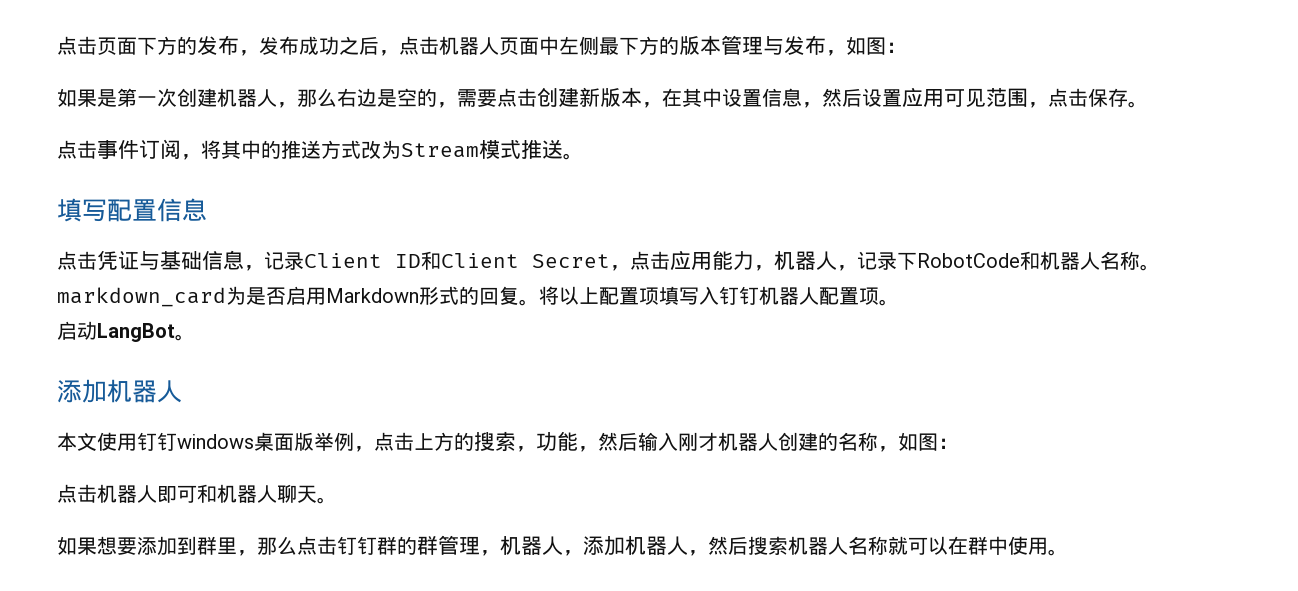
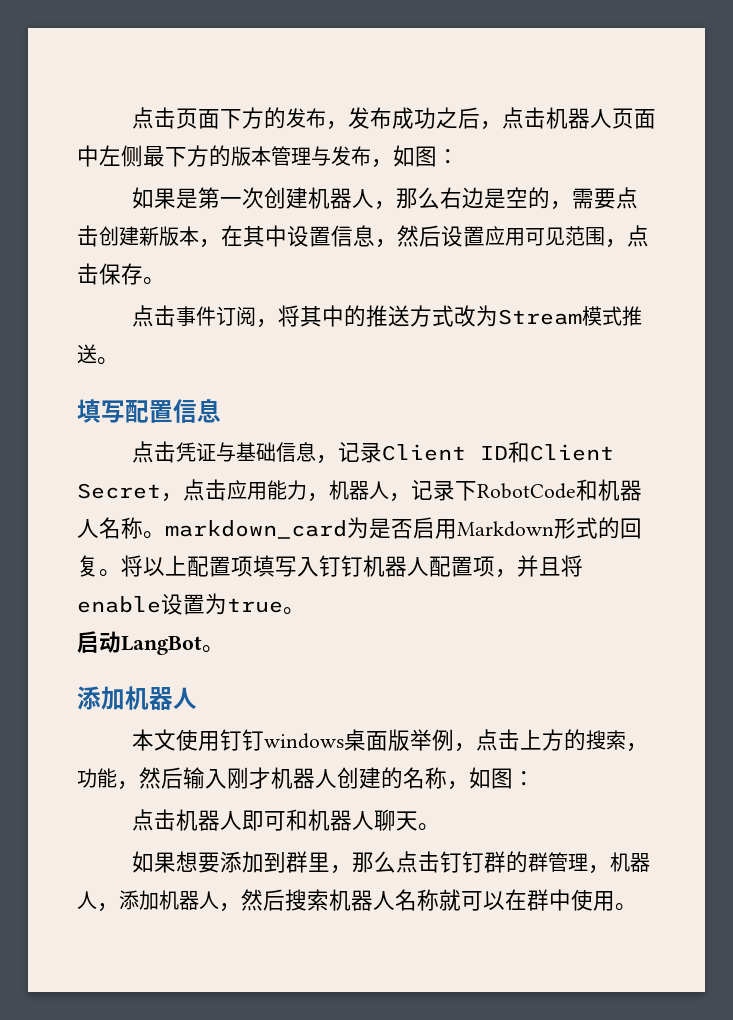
- 将以上配置项填写入钉钉机器人配置项。
+ 将以上配置项填写入钉钉机器人配置项，并且将enable设置为true。

